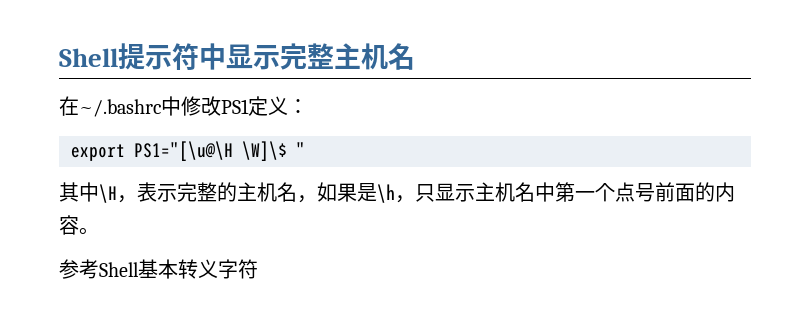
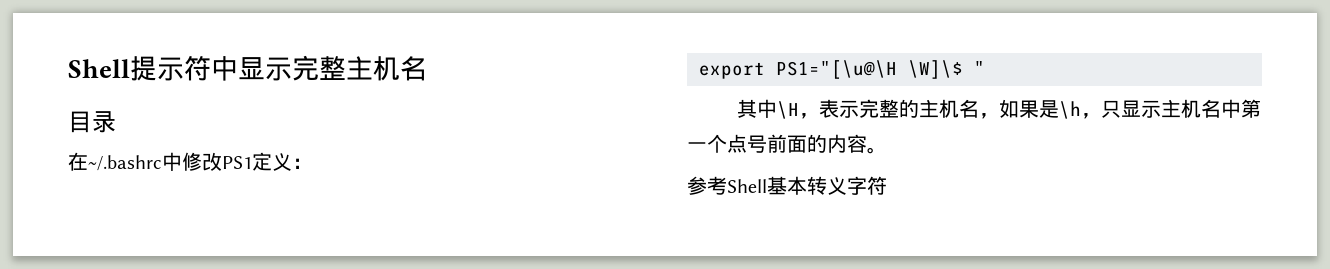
+ 目录

